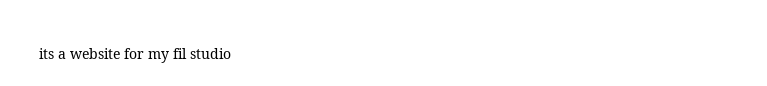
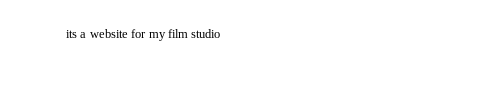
- its a website for my fil studio
+ its a website for my film studio

